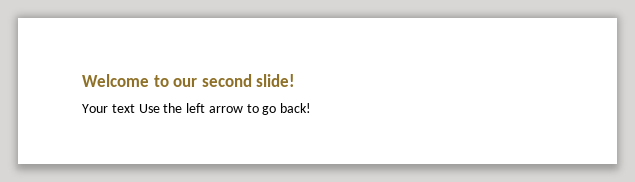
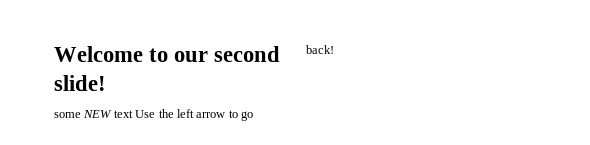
- Your text Use the left arrow to go back!
+ some NEW text Use the left arrow to go back!

